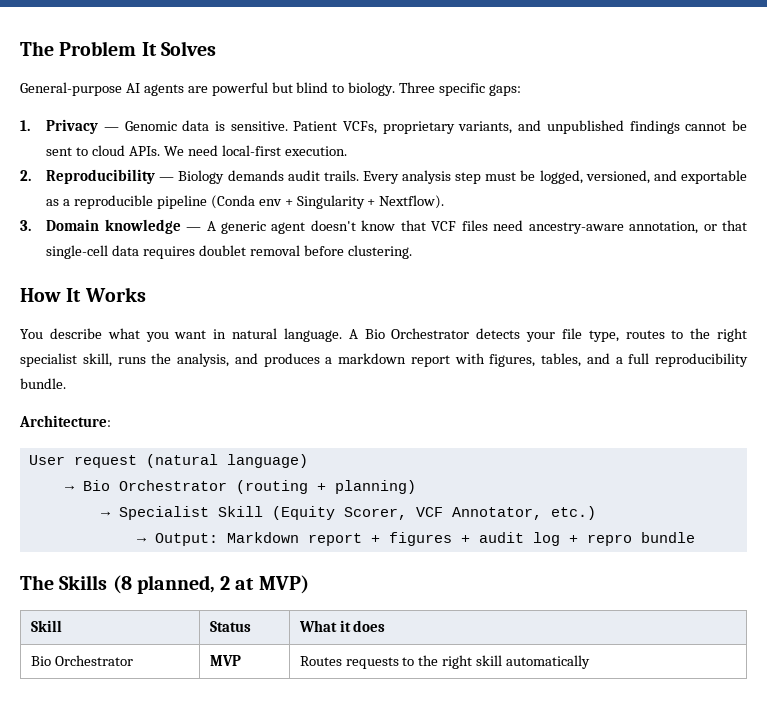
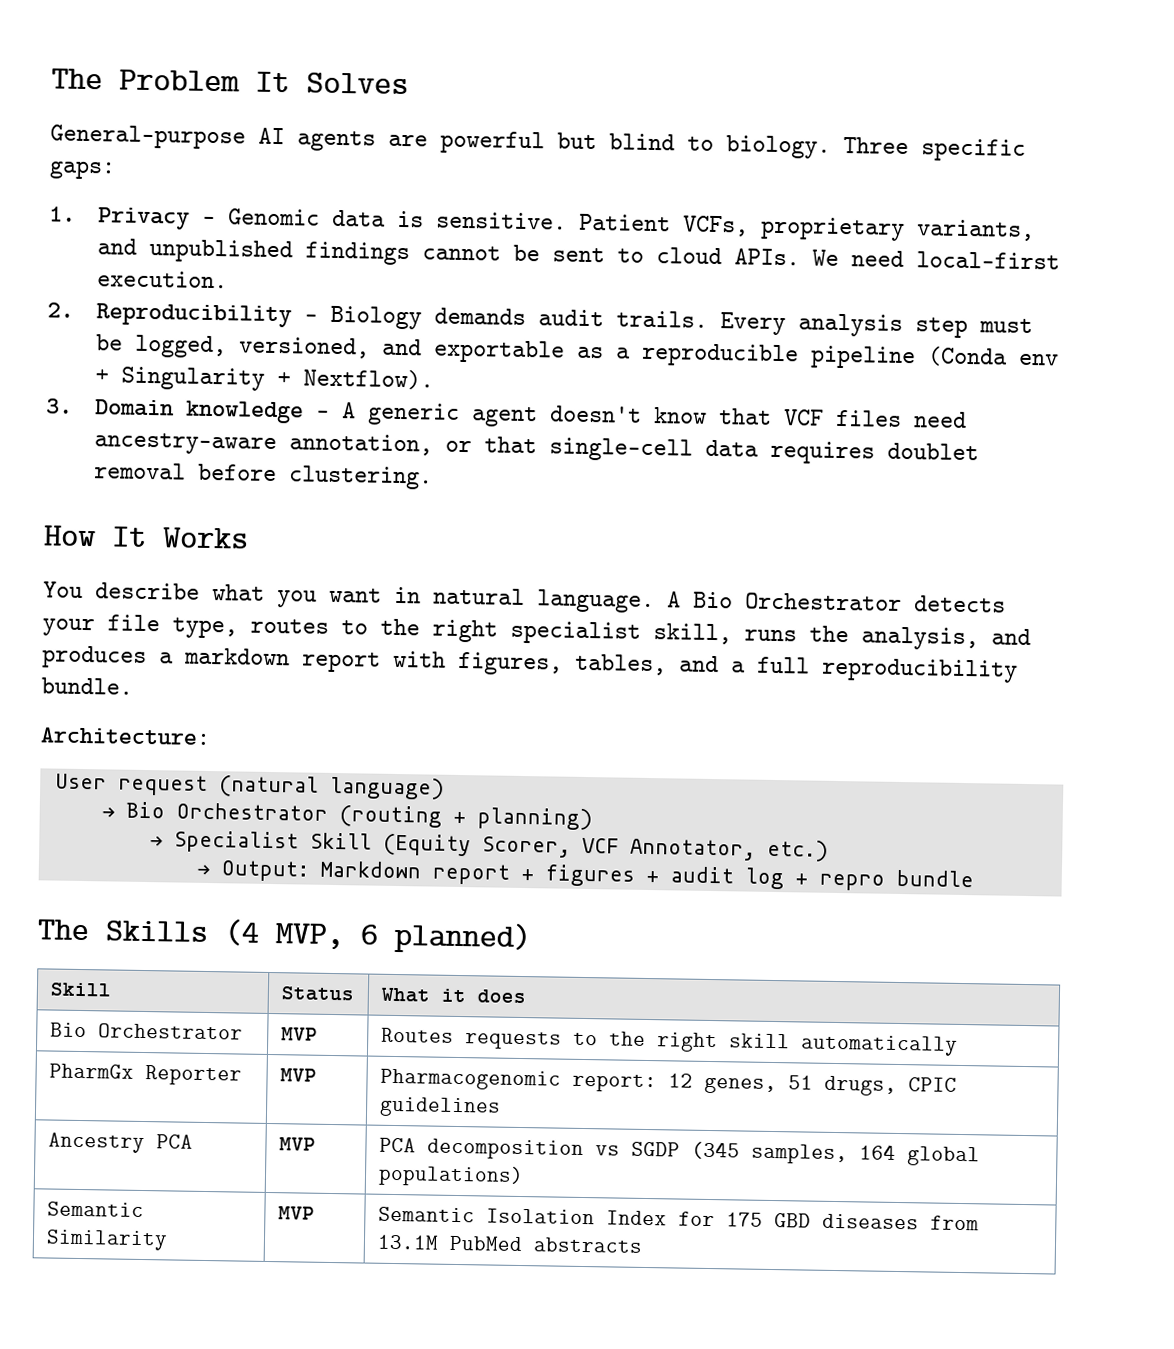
- The Skills (8 planned, 2 at MVP)
+ The Skills (4 MVP, 6 planned)
+ PharmGx Reporter | MVP | Pharmacogenomic report: 12 genes, 51 drugs, CPIC guidelines
+ Ancestry PCA | MVP | PCA decomposition vs SGDP (345 samples, 164 global populations)
+ Semantic Similarity | MVP | Semantic Isolation Index for 175 GBD diseases from 13.1M PubMed abstracts

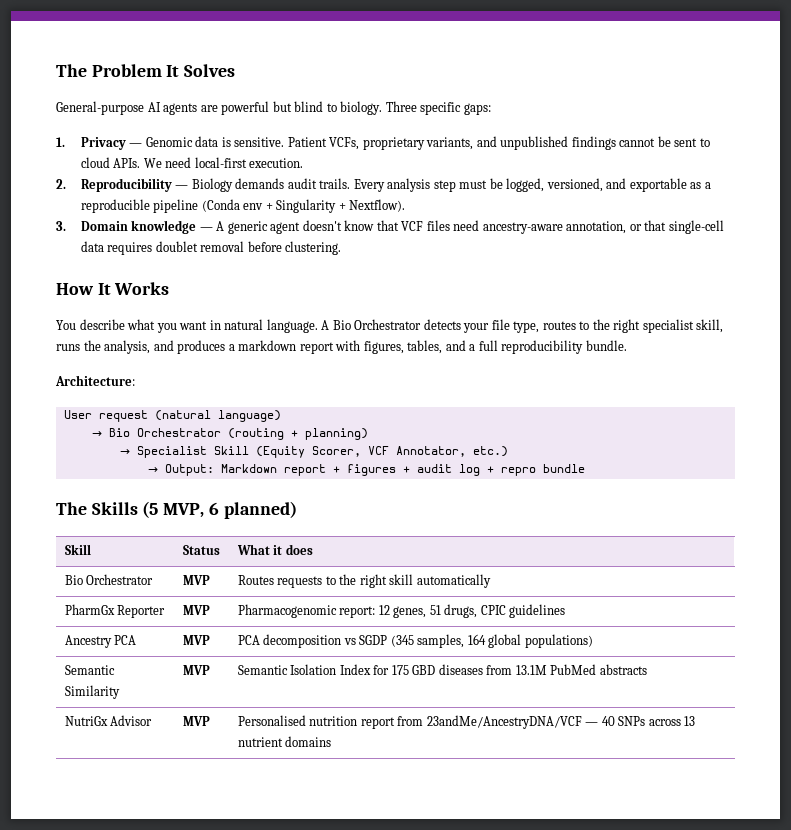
- The Skills (4 MVP, 6 planned)
+ The Skills (5 MVP, 6 planned)
+ NutriGx Advisor | MVP | Personalised nutrition report from 23andMe/AncestryDNA/VCF — 40 SNPs across 13 nutrient domains

